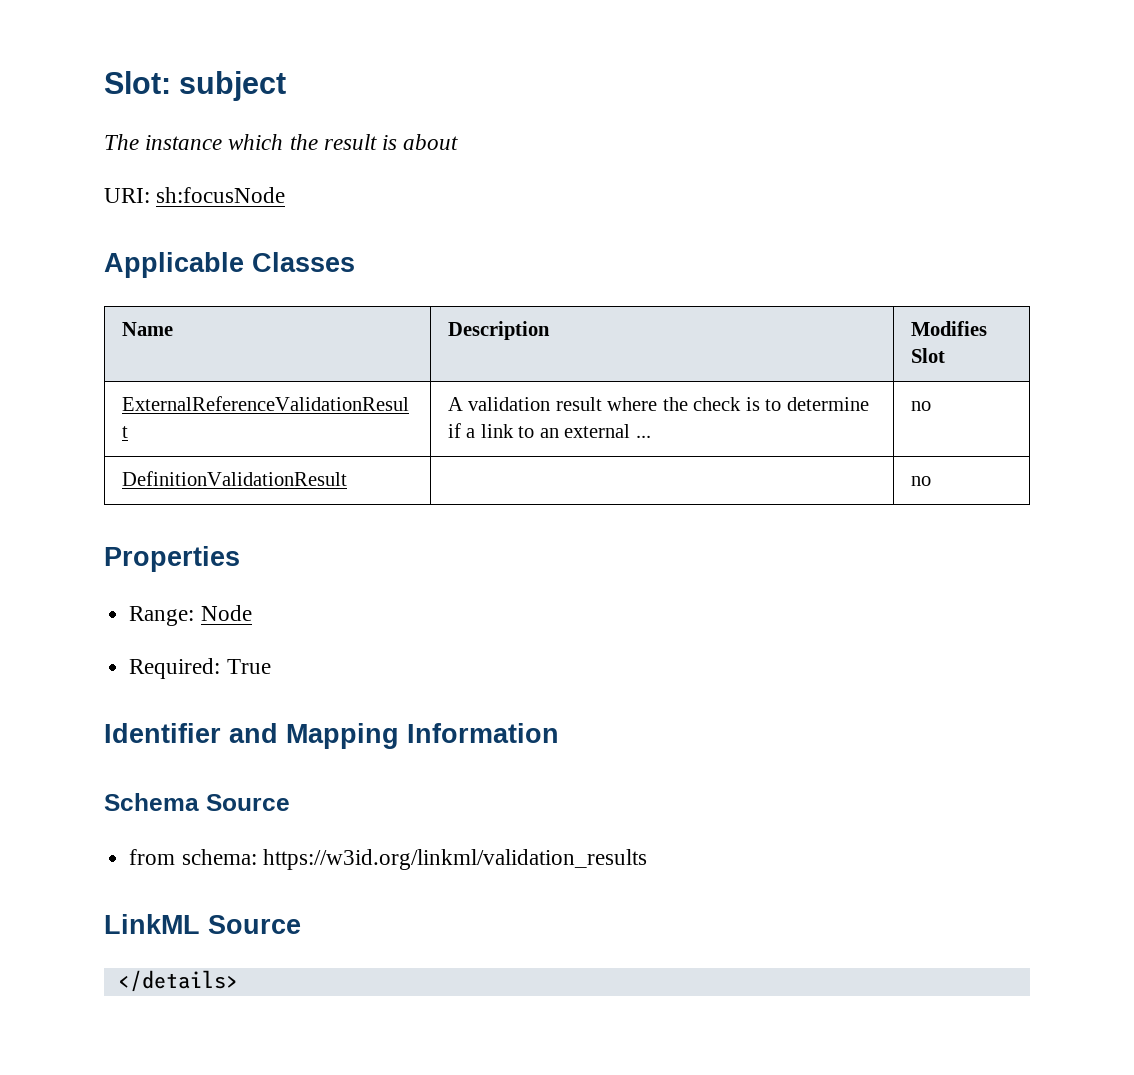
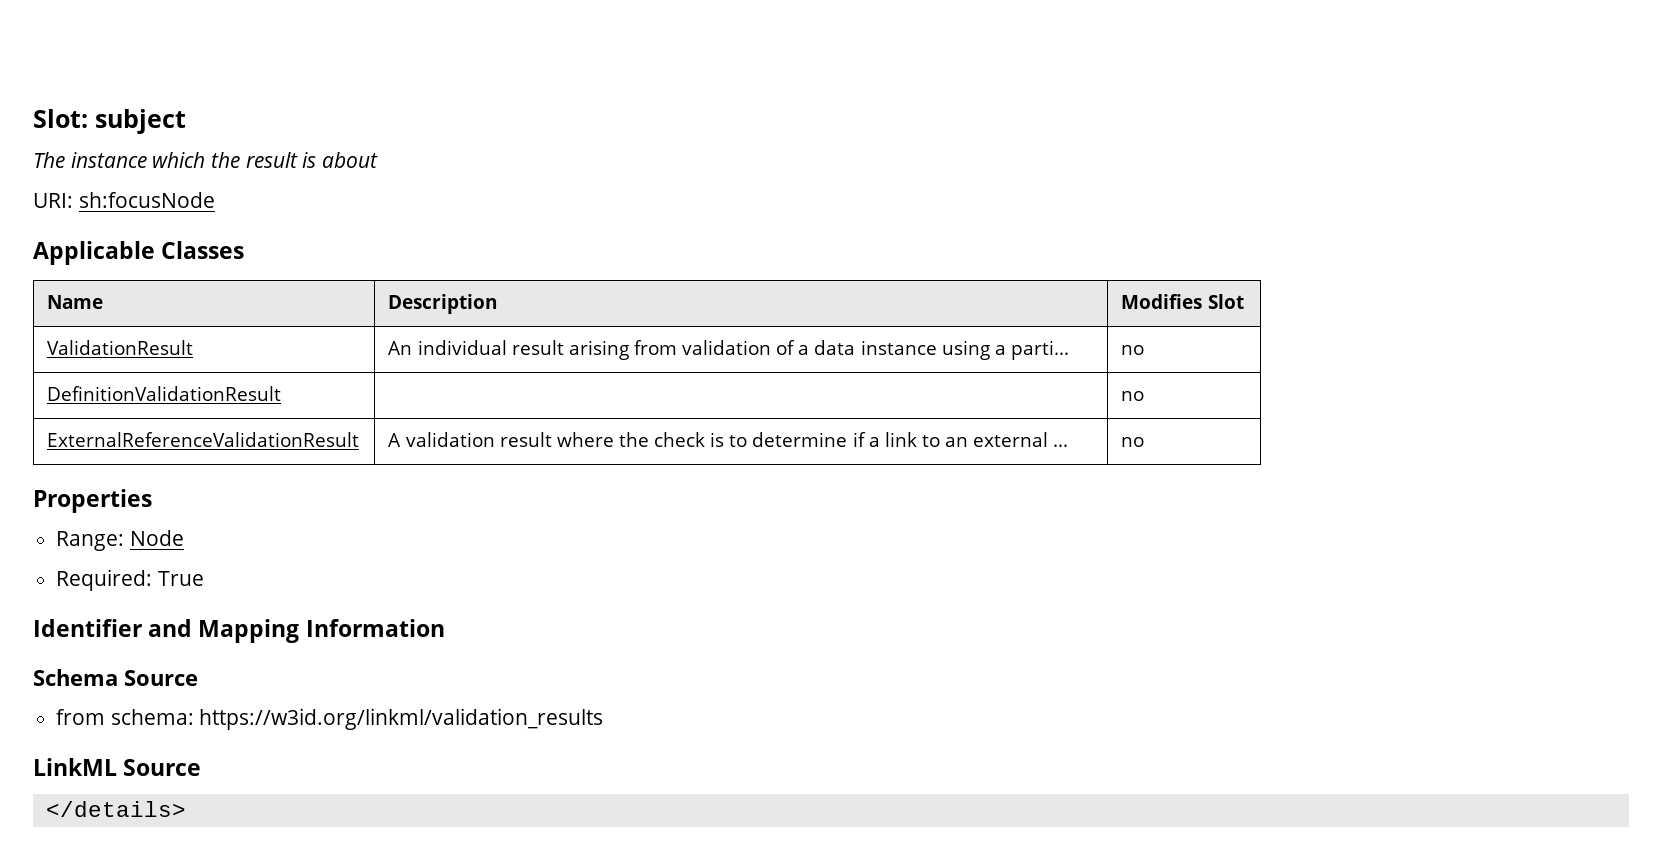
+ ValidationResult | An individual result arising from validation of a data instance using a parti... | no
+ DefinitionValidationResult | | no
- DefinitionValidationResult | | no

